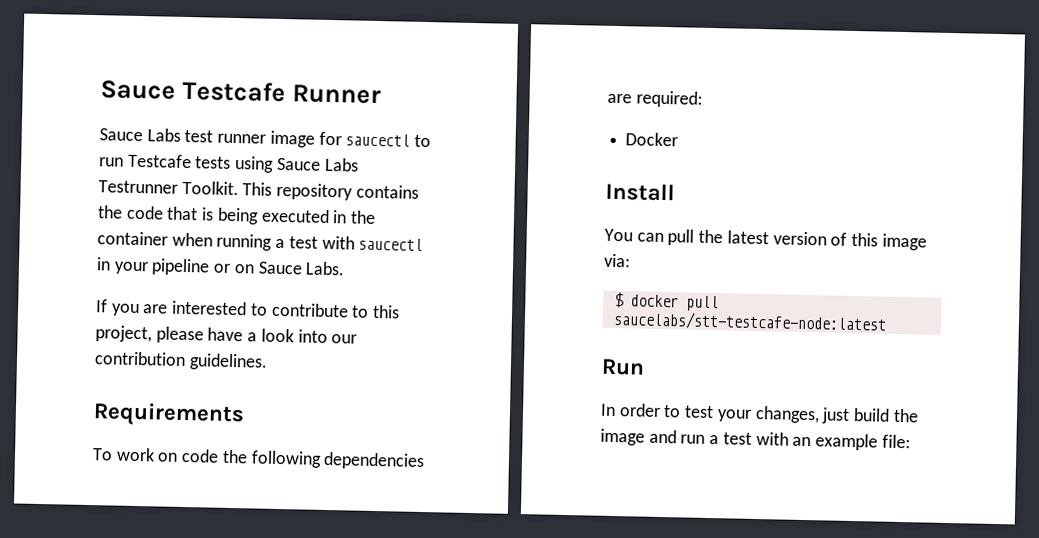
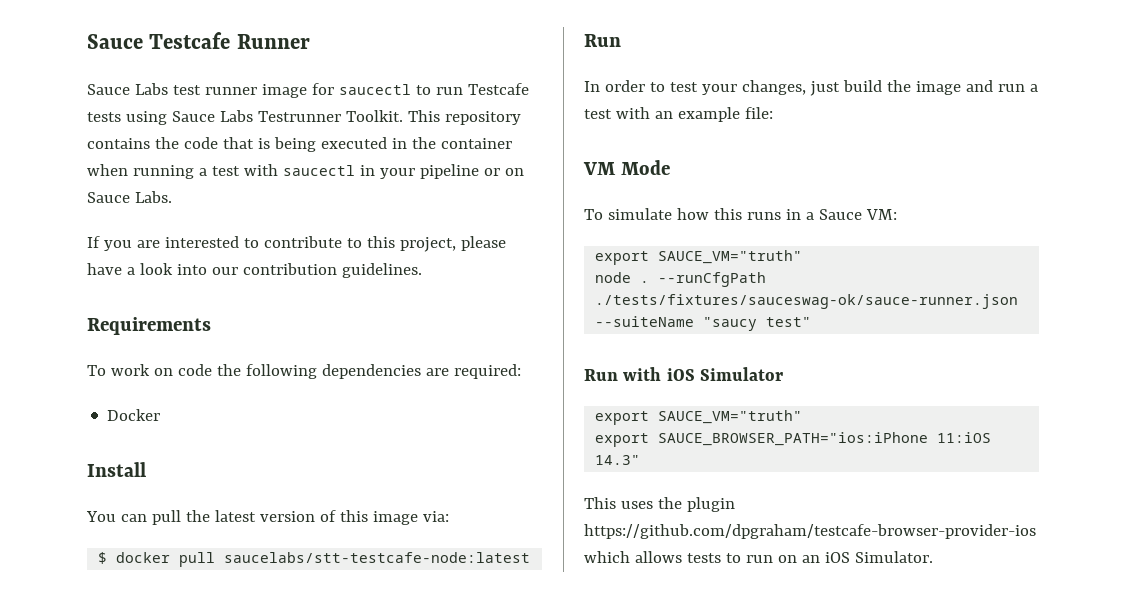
+ VM Mode
+ To simulate how this runs in a Sauce VM:
+ export SAUCE_VM="truth"
+ node . --runCfgPath ./tests/fixtures/sauceswag-ok/sauce-runner.json --suiteName "saucy test"
+ Run with iOS Simulator
+ export SAUCE_VM="truth"
+ export SAUCE_BROWSER_PATH="ios:iPhone 11:iOS 14.3"
+ This uses the plugin https://github.com/dpgraham/testcafe-browser-provider-ios which allows tests to run on an iOS Simulator.

